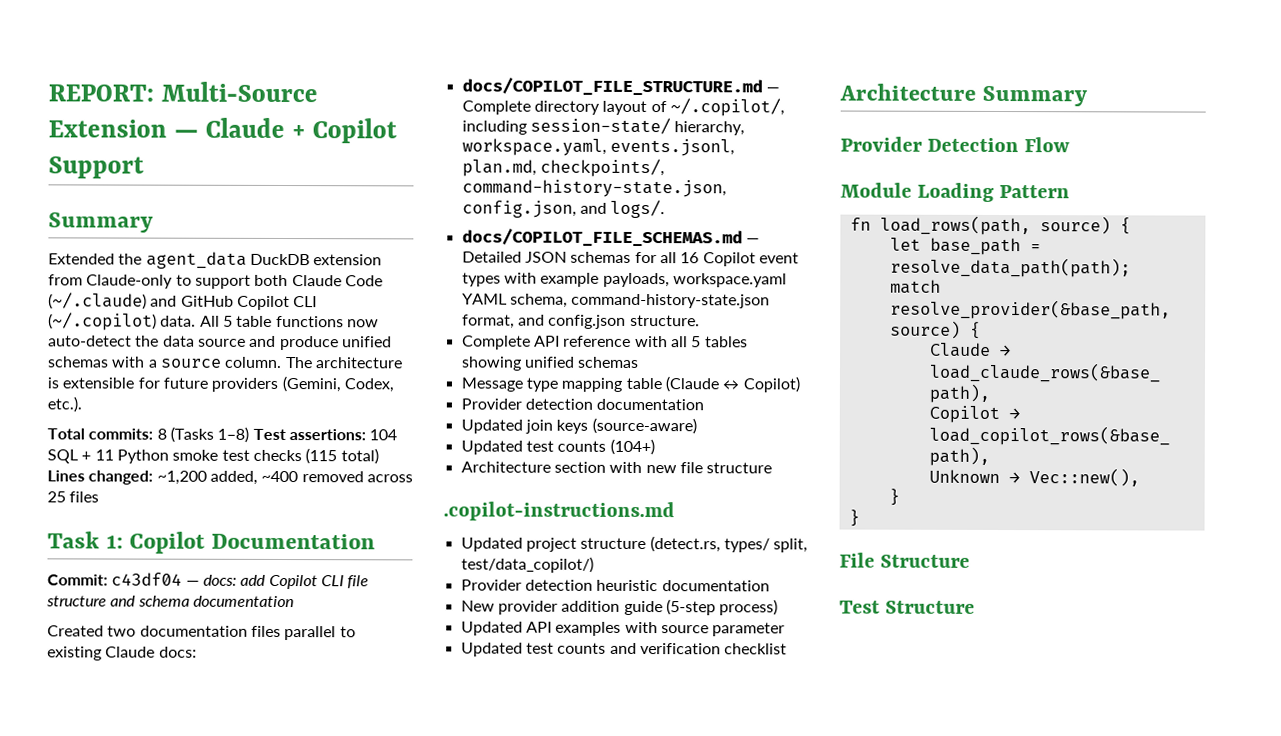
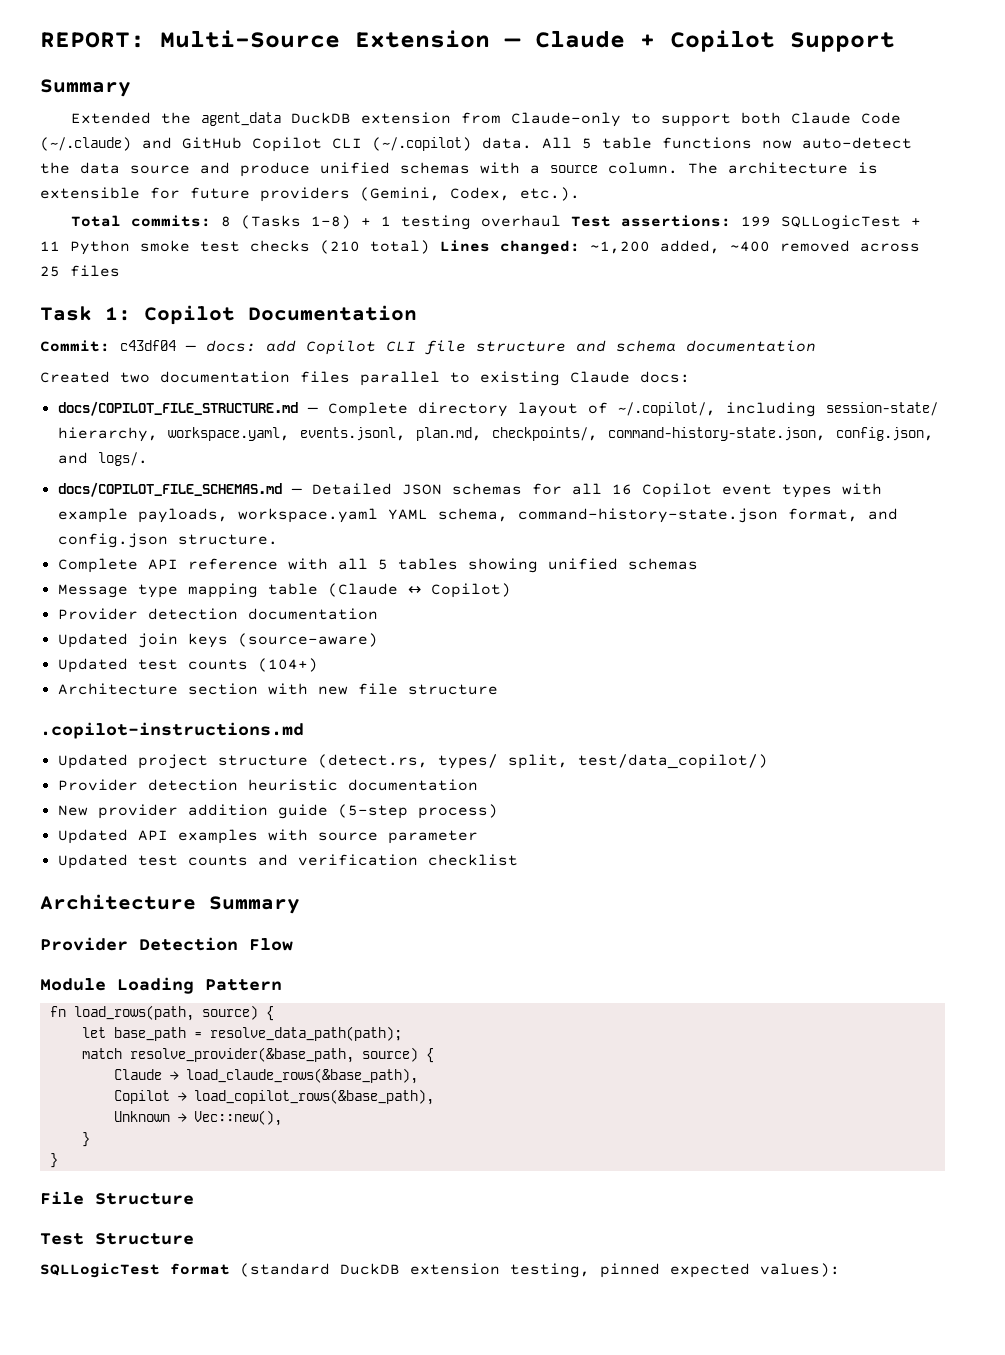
- Total commits: 8 (Tasks 1–8) Test assertions: 104 SQL + 11 Python smoke test checks (115 total) Lines changed: ~1,200 added, ~400 removed across 25 files
+ Total commits: 8 (Tasks 1–8) + 1 testing overhaul Test assertions: 199 SQLLogicTest + 11 Python smoke test checks (210 total) Lines changed: ~1,200 added, ~400 removed across 25 files
+ SQLLogicTest format (standard DuckDB extension testing, pinned expected values):

